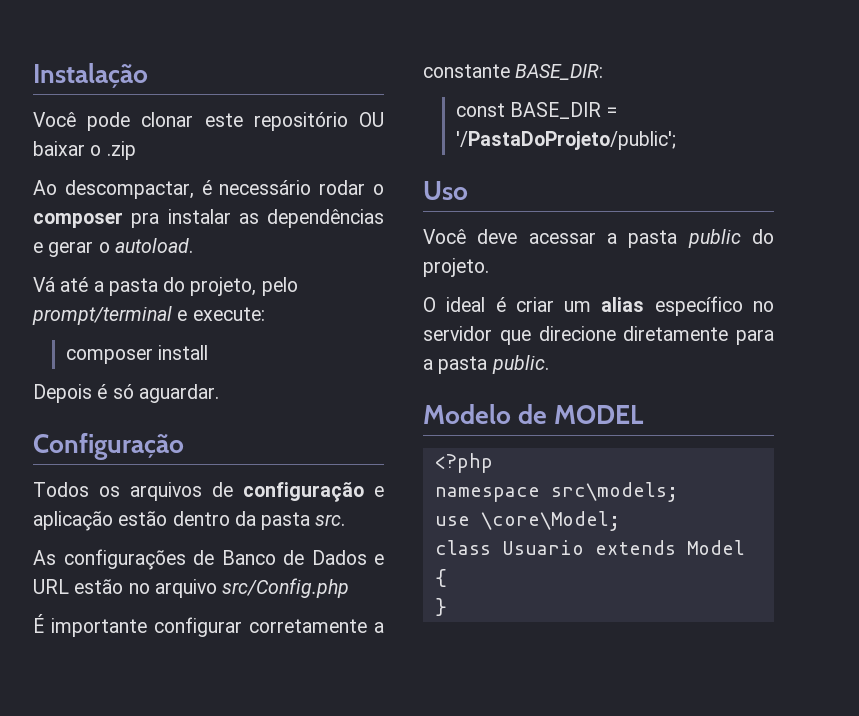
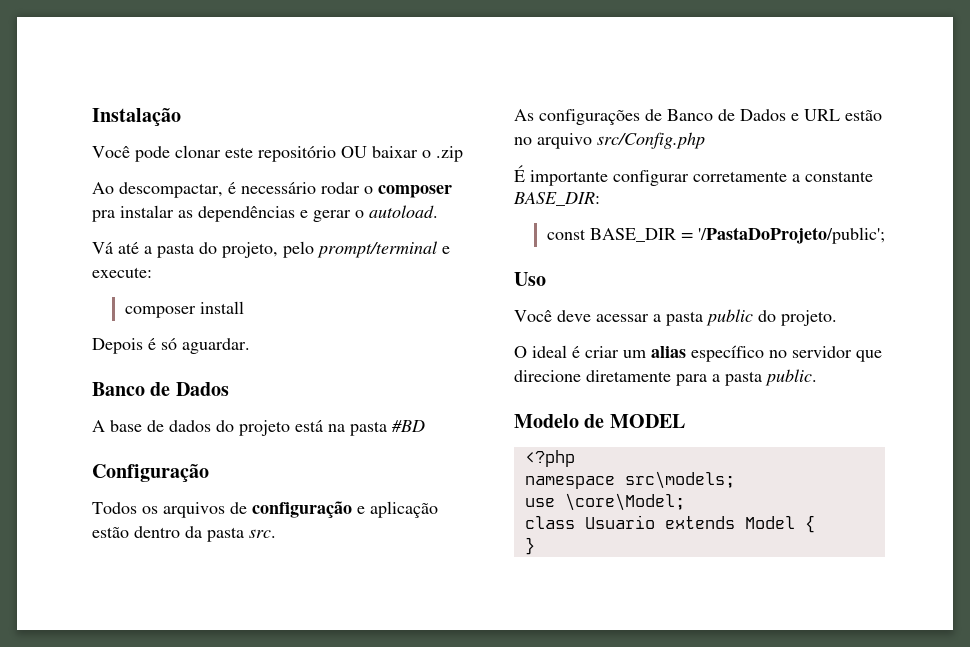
  Depois é só aguardar.
+ Banco de Dados
+ A base de dados do projeto está na pasta #BD

